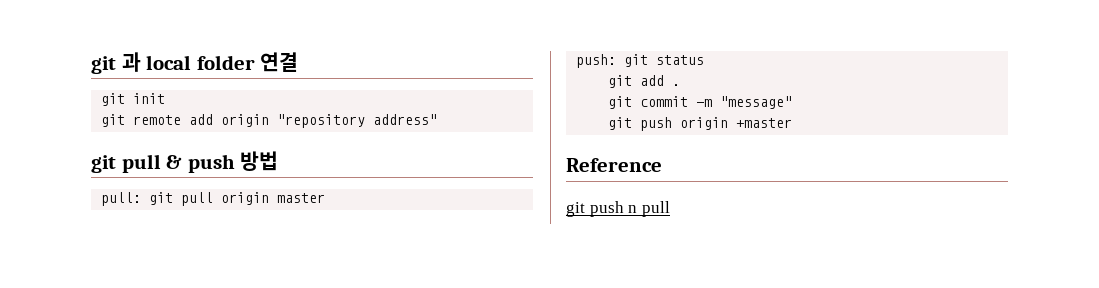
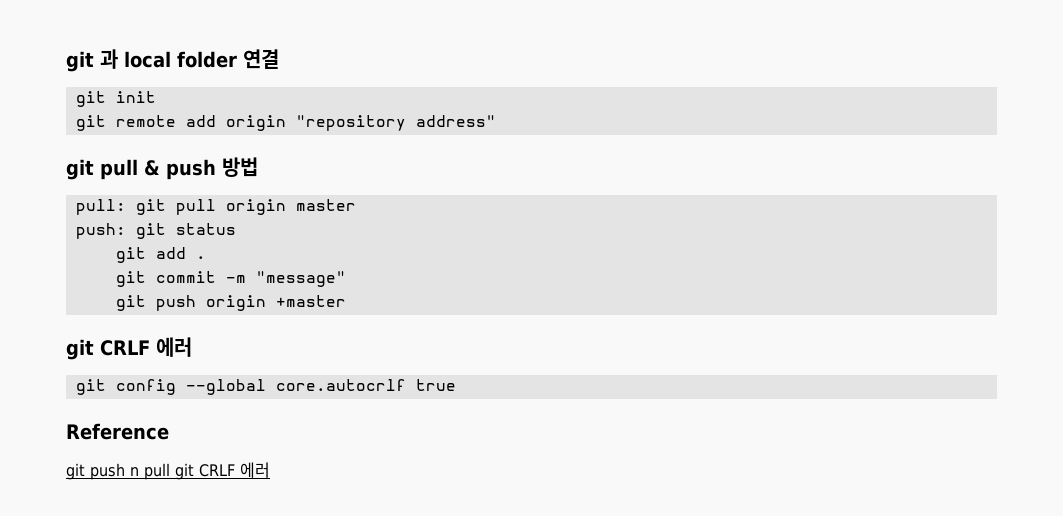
  git push origin +master
+ git CRLF 에러
+ git config --global core.autocrlf true
- git push n pull
+ git push n pull git CRLF 에러

